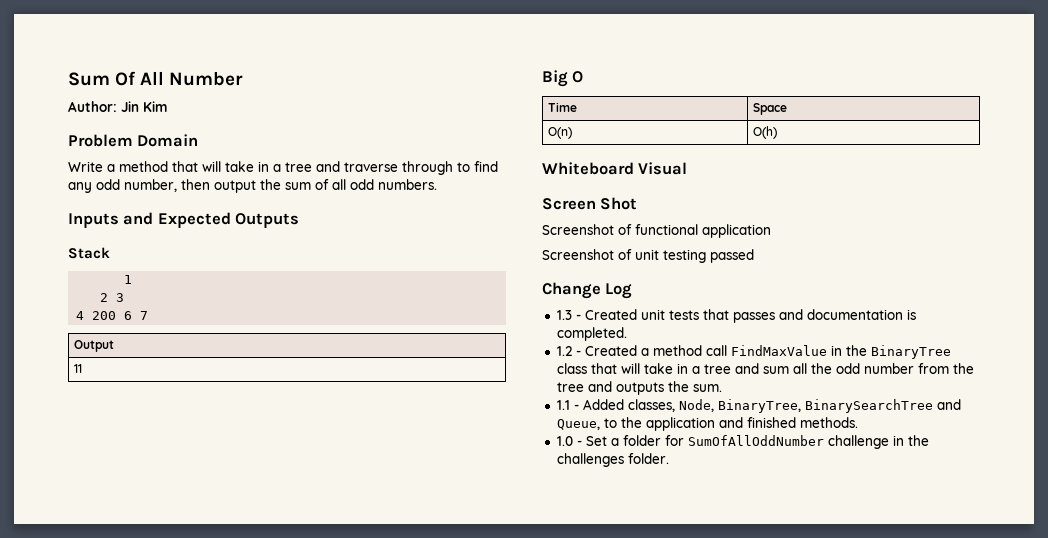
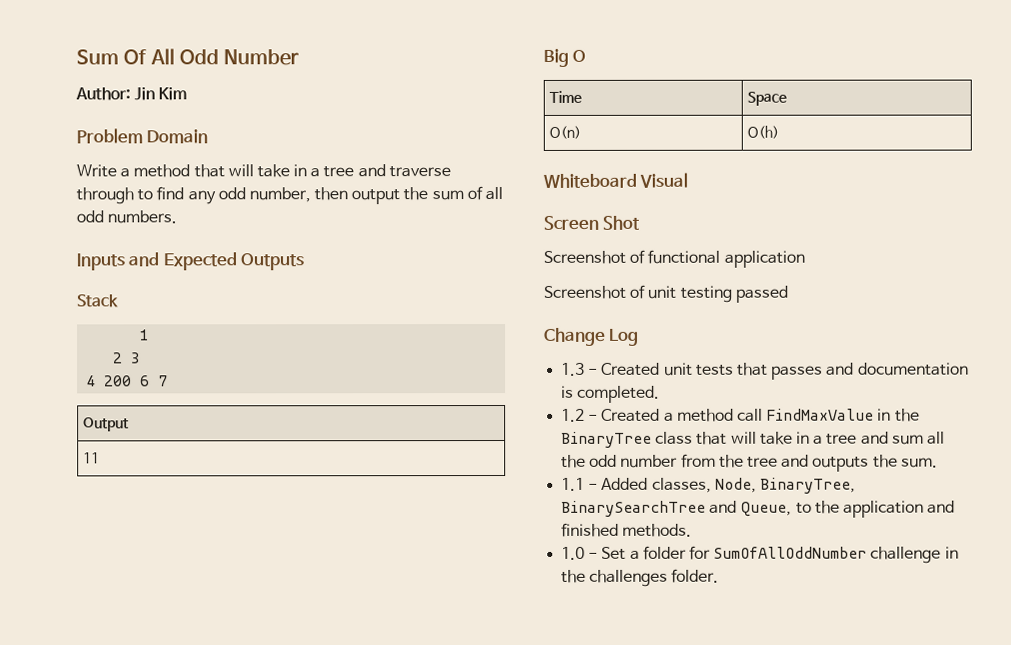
- Sum Of All Number
+ Sum Of All Odd Number

